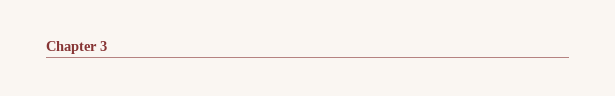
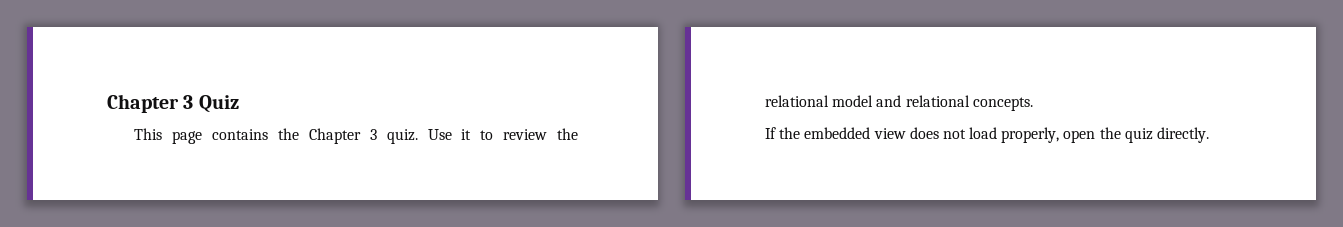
- Chapter 3
+ Chapter 3 Quiz
+ This page contains the Chapter 3 quiz. Use it to review the relational model and relational concepts.
+ If the embedded view does not load properly, open the quiz directly.

